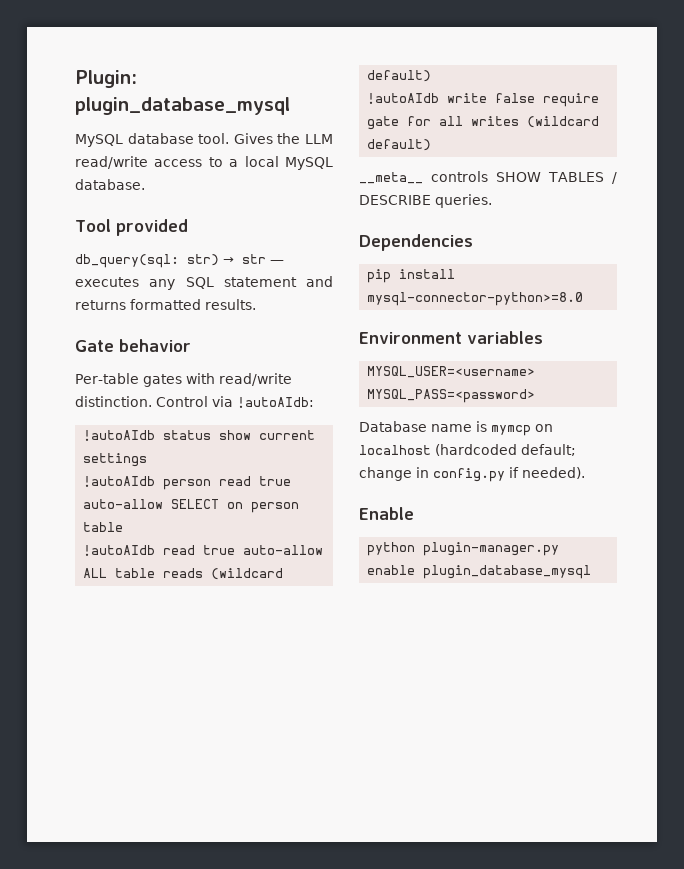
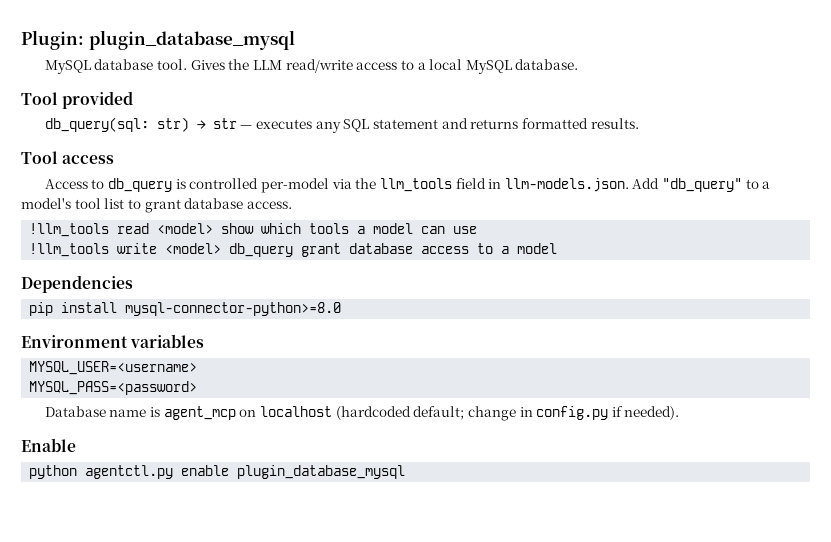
- Gate behavior
- Per-table gates with read/write distinction. Control via !autoAIdb:
- !autoAIdb status show current settings
- !autoAIdb person read true auto-allow SELECT on person table
- !autoAIdb read true auto-allow ALL table reads (wildcard default)
- !autoAIdb write false require gate for all writes (wildcard default)
- __meta__ controls SHOW TABLES / DESCRIBE queries.
+ Tool access
+ Access to db_query is controlled per-model via the llm_tools field in llm-models.json. Add "db_query" to a model's tool list to grant database access.
+ !llm_tools read <model> show which tools a model can use
+ !llm_tools write <model> db_query grant database access to a model
- Database name is mymcp on localhost (hardcoded default; change in config.py if needed).
+ Database name is agent_mcp on localhost (hardcoded default; change in config.py if needed).
- python plugin-manager.py enable plugin_database_mysql
+ python agentctl.py enable plugin_database_mysql

